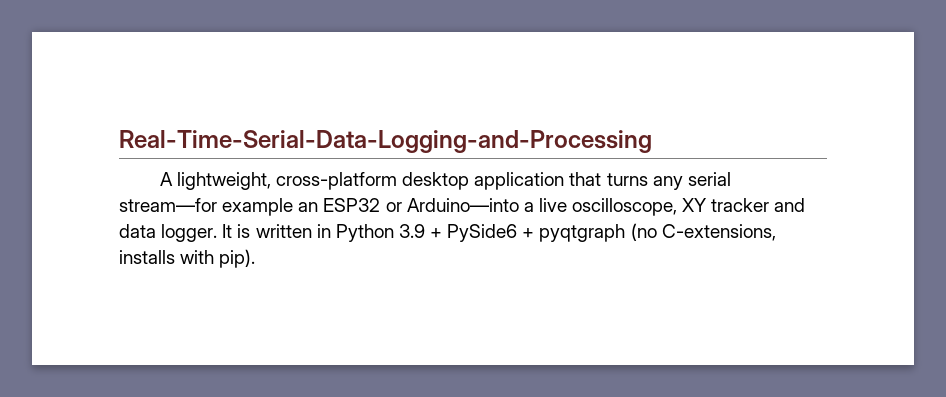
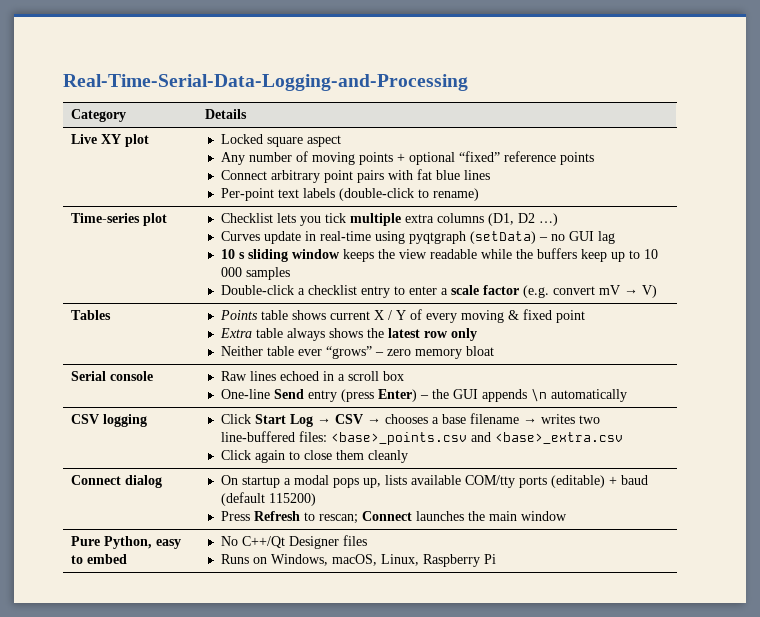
- A lightweight, cross-platform desktop application that turns any serial stream—for example an ESP32 or Arduino—into a live oscilloscope, XY tracker and data logger. It is written in Python 3.9 + PySide6 + pyqtgraph (no C-extensions, installs with pip).
+ Category | Details
+ Live XY plot | Locked square aspect
+ Any number of moving points + optional “fixed” reference points
+ Connect arbitrary point pairs with fat blue lines
+ Per-point text labels (double-click to rename)
+ Time-series plot | Checklist lets you tick multiple extra columns (D1, D2 …)
+ Curves update in real-time using pyqtgraph (setData) – no GUI lag
+ 10 s sliding window keeps the view readable while the buffers keep up to 10 000 samples
+ Double-click a checklist entry to enter a scale factor (e.g. convert mV → V)
+ Tables | Points table shows current X / Y of every moving & fixed point
+ Extra table always shows the latest row only
+ Neither table ever “grows” – zero memory bloat
+ Serial console | Raw lines echoed in a scroll box
+ One-line Send entry (press Enter) – the GUI appends \n automatically
+ CSV logging | Click Start Log → CSV → chooses a base filename → writes two line-buffered files: <base>_points.csv and <base>_extra.csv
+ Click again to close them cleanly
+ Connect dialog | On startup a modal pops up, lists available COM/tty ports (editable) + baud (default 115200)
+ Press Refresh to rescan; Connect launches the main window
+ Pure Python, easy to embed | No C++/Qt Designer files
+ Runs on Windows, macOS, Linux, Raspberry Pi

